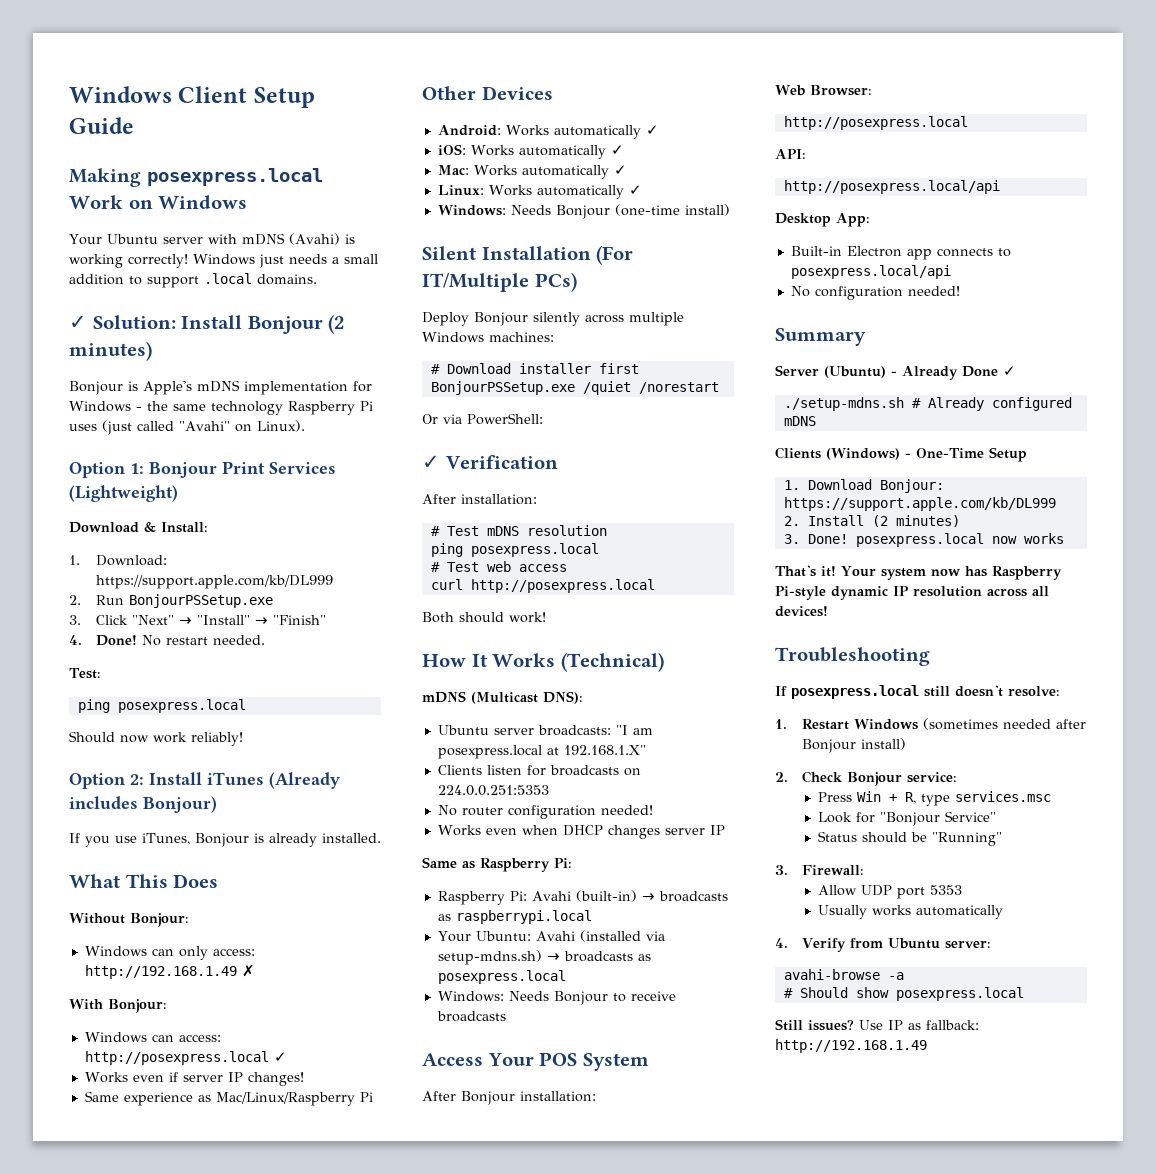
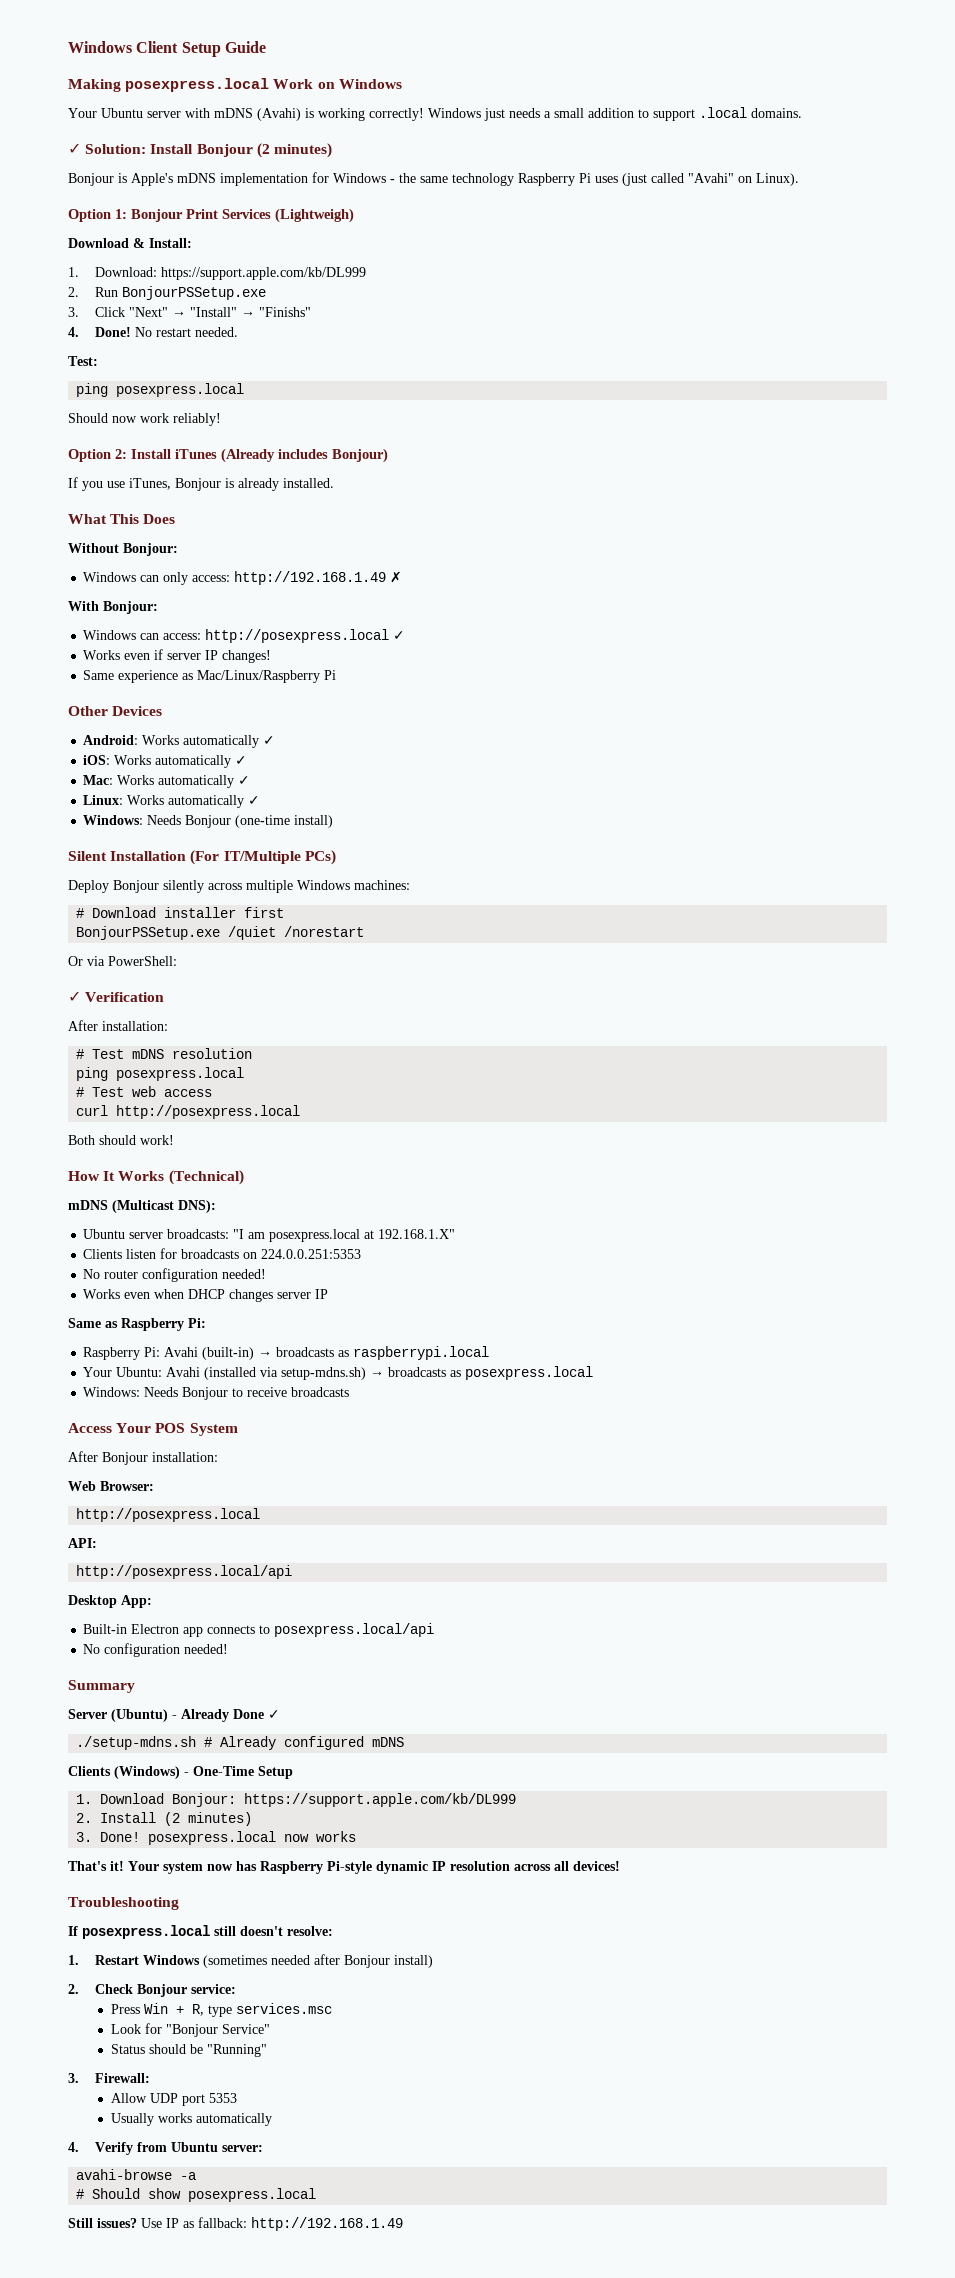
- Option 1: Bonjour Print Services (Lightweight)
+ Option 1: Bonjour Print Services (Lightweigh)
- 3. Click "Next" → "Install" → "Finish"
+ 3. Click "Next" → "Install" → "Finishs"

